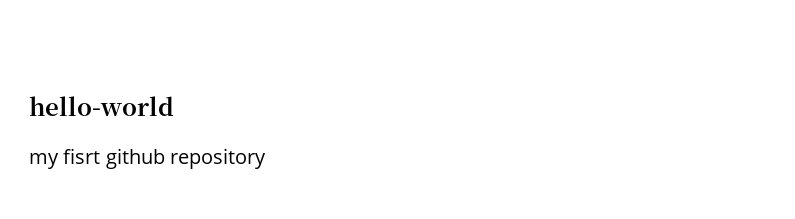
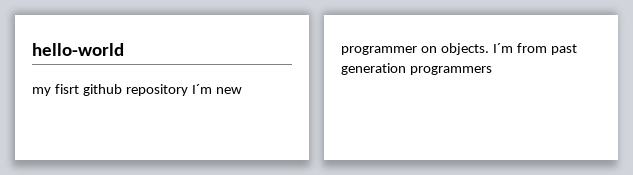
- my fisrt github repository
+ my fisrt github repository I´m new programmer on objects. I´m from past generation programmers

